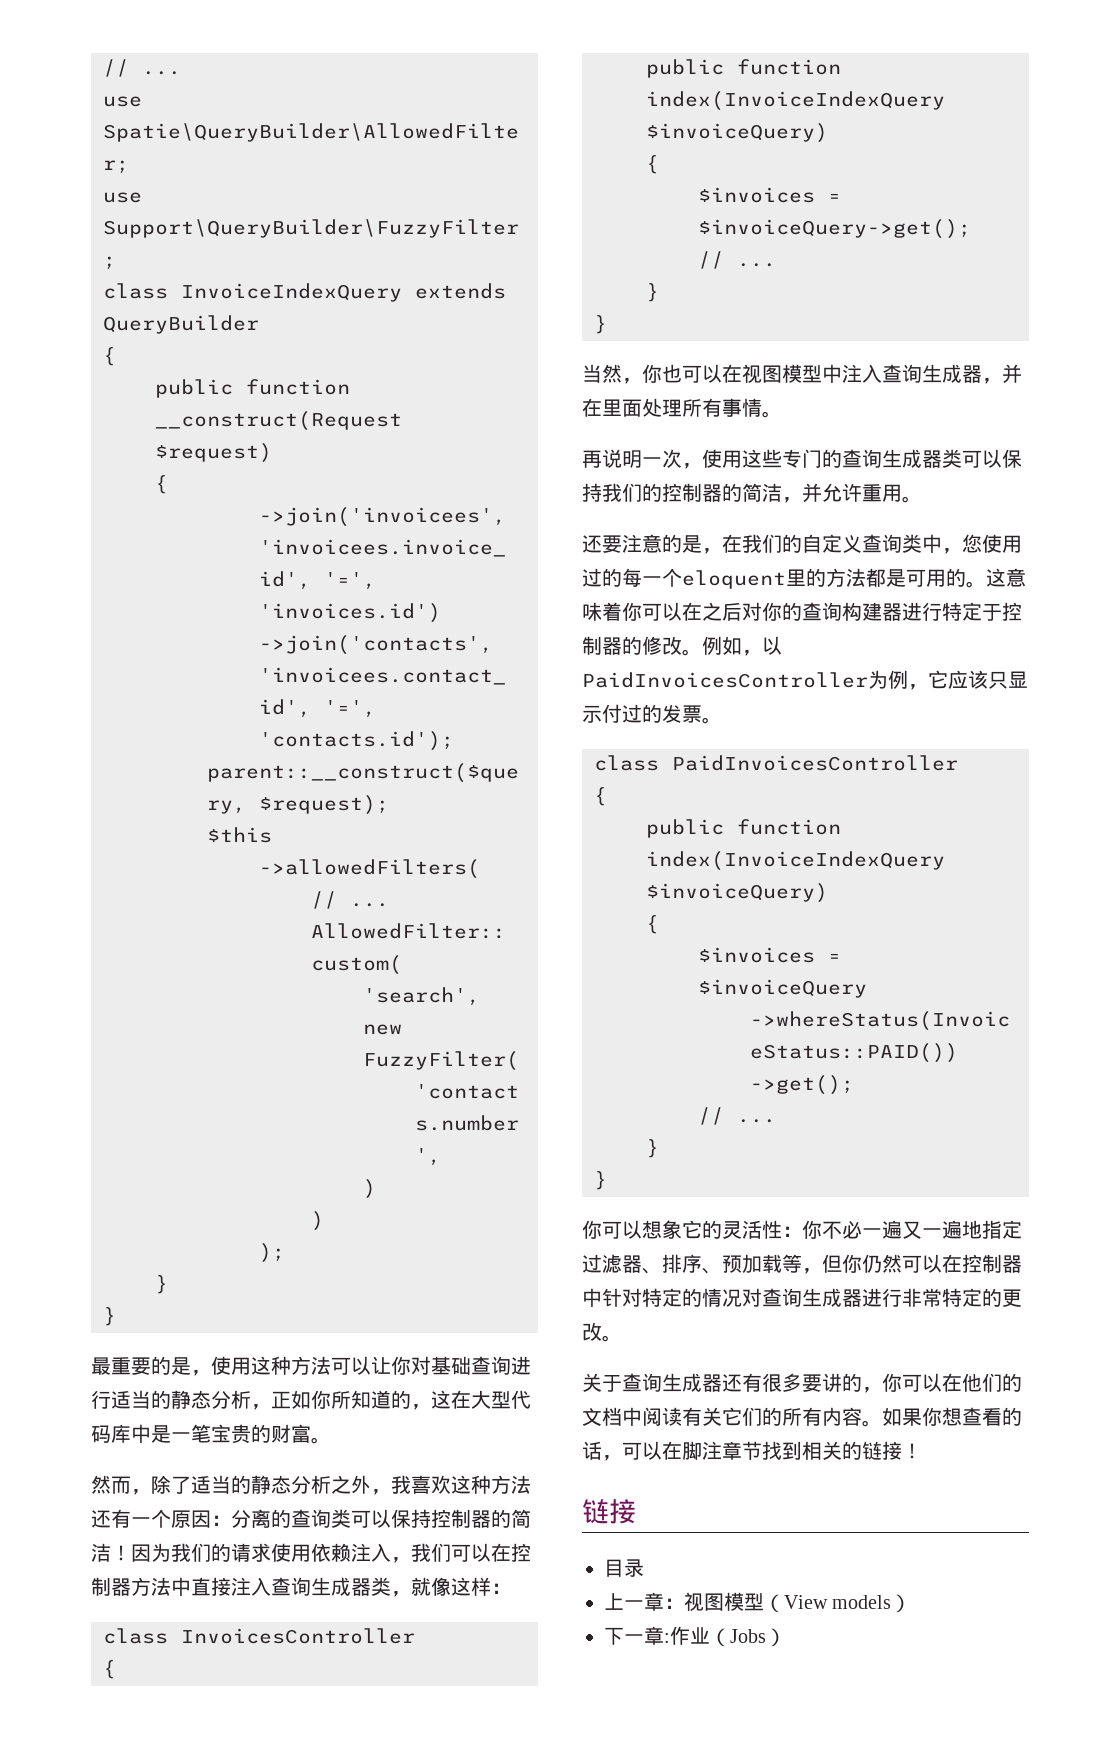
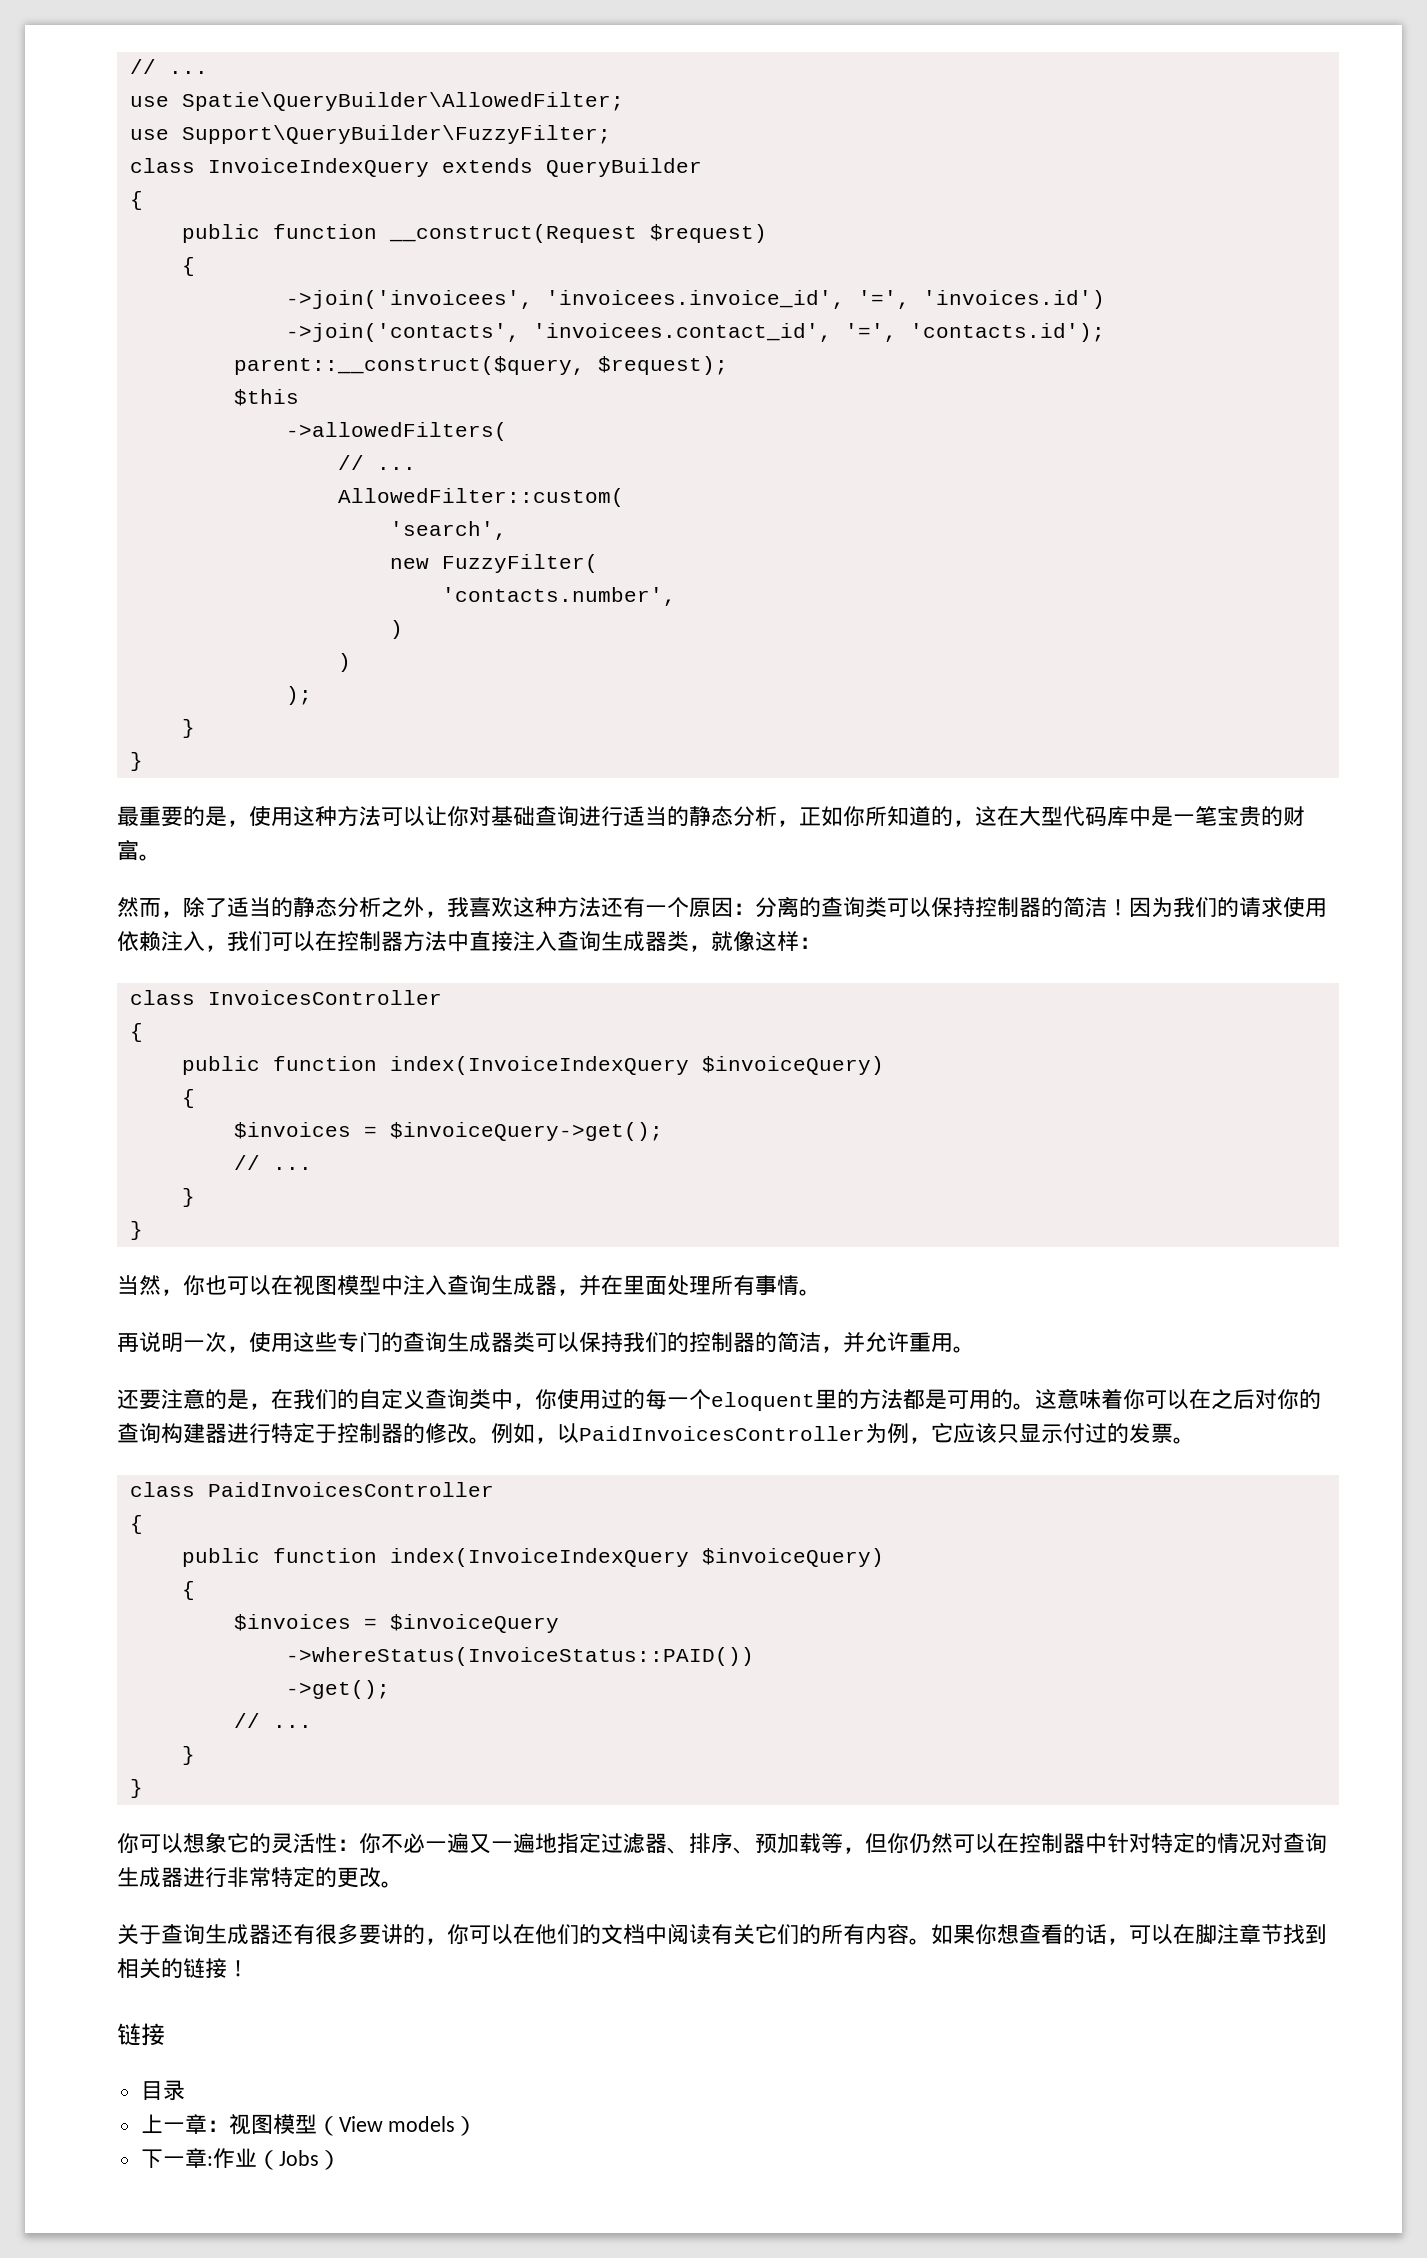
- 还要注意的是，在我们的自定义查询类中，您使用过的每一个eloquent里的方法都是可用的。
+ 还要注意的是，在我们的自定义查询类中，你使用过的每一个eloquent里的方法都是可用的。

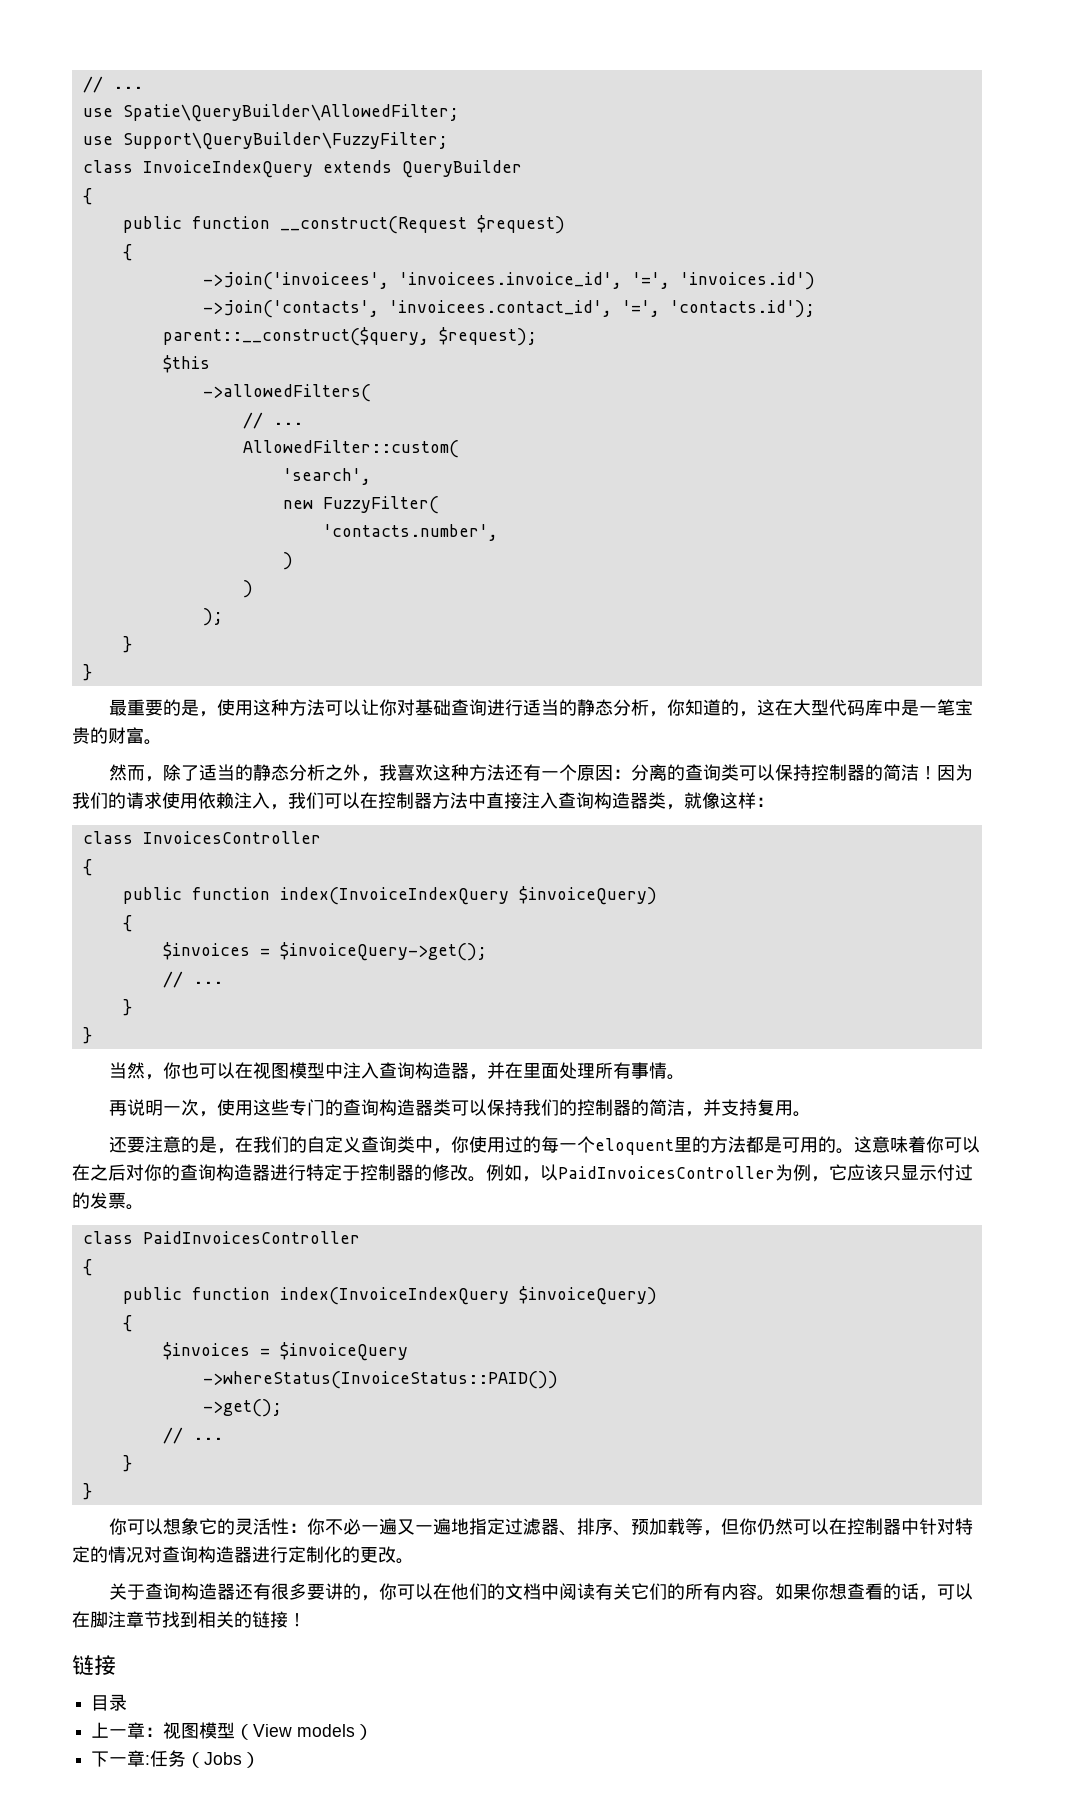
- 最重要的是，使用这种方法可以让你对基础查询进行适当的静态分析，正如你所知道的，这在大型代码库中是一笔宝贵的财富。
+ 最重要的是，使用这种方法可以让你对基础查询进行适当的静态分析，你知道的，这在大型代码库中是一笔宝贵的财富。
- 因为我们的请求使用依赖注入，我们可以在控制器方法中直接注入查询生成器类，就像这样：
+ 因为我们的请求使用依赖注入，我们可以在控制器方法中直接注入查询构造器类，就像这样：
- 当然，你也可以在视图模型中注入查询生成器，并在里面处理所有事情。
+ 当然，你也可以在视图模型中注入查询构造器，并在里面处理所有事情。
- 再说明一次，使用这些专门的查询生成器类可以保持我们的控制器的简洁，并允许重用。
+ 再说明一次，使用这些专门的查询构造器类可以保持我们的控制器的简洁，并支持复用。
- 这意味着你可以在之后对你的查询构建器进行特定于控制器的修改。
+ 这意味着你可以在之后对你的查询构造器进行特定于控制器的修改。
- 你可以想象它的灵活性：你不必一遍又一遍地指定过滤器、排序、预加载等，但你仍然可以在控制器中针对特定的情况对查询生成器进行非常特定的更改。
+ 你可以想象它的灵活性：你不必一遍又一遍地指定过滤器、排序、预加载等，但你仍然可以在控制器中针对特定的情况对查询构造器进行定制化的更改。
- 关于查询生成器还有很多要讲的，你可以在他们的文档中阅读有关它们的所有内容。
+ 关于查询构造器还有很多要讲的，你可以在他们的文档中阅读有关它们的所有内容。
- 下一章:作业（Jobs）
+ 下一章:任务（Jobs）

